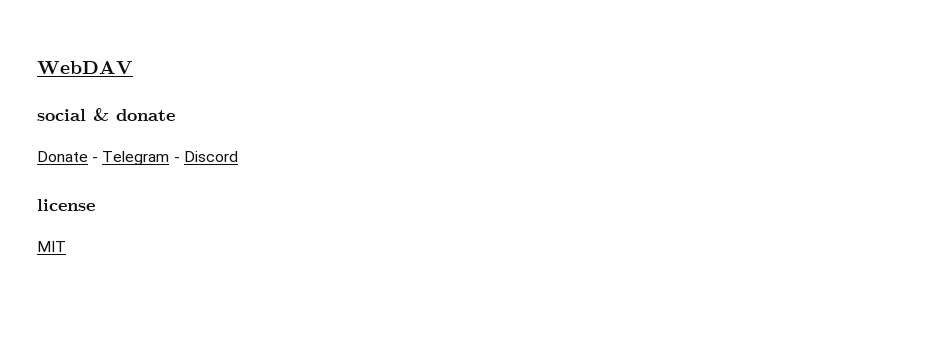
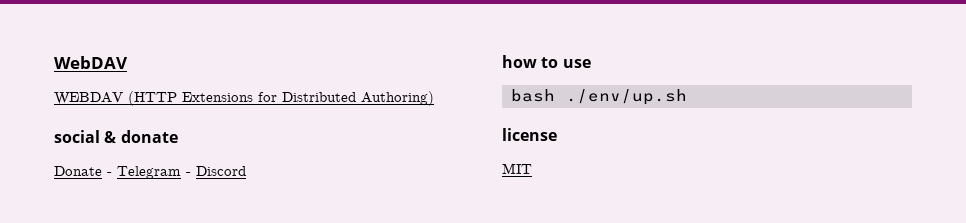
+ WEBDAV (HTTP Extensions for Distributed Authoring)
+ how to use
+ bash ./env/up.sh

